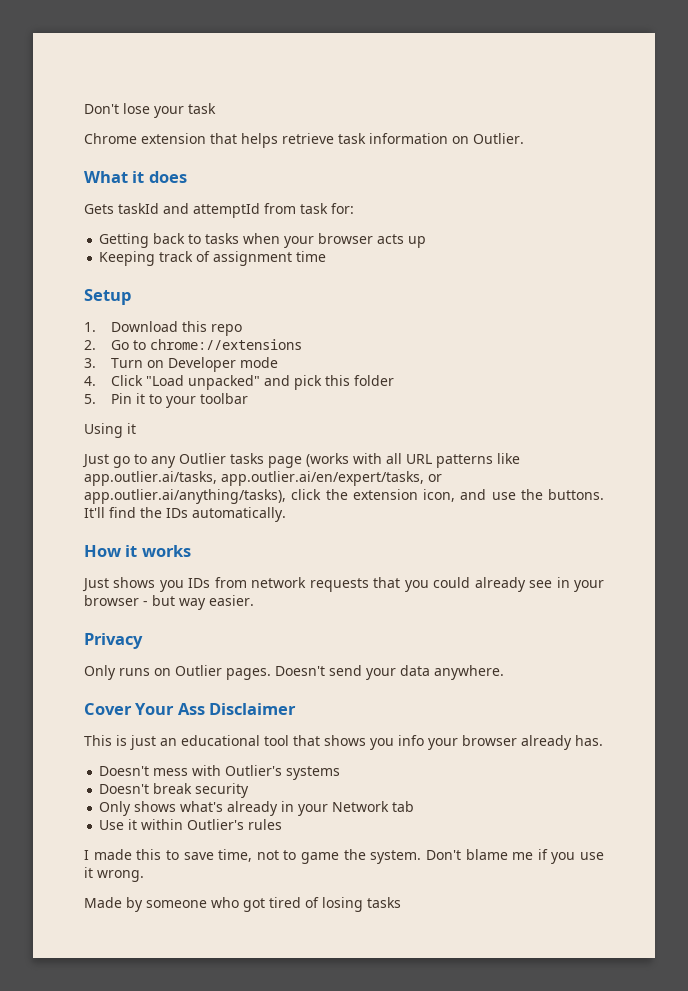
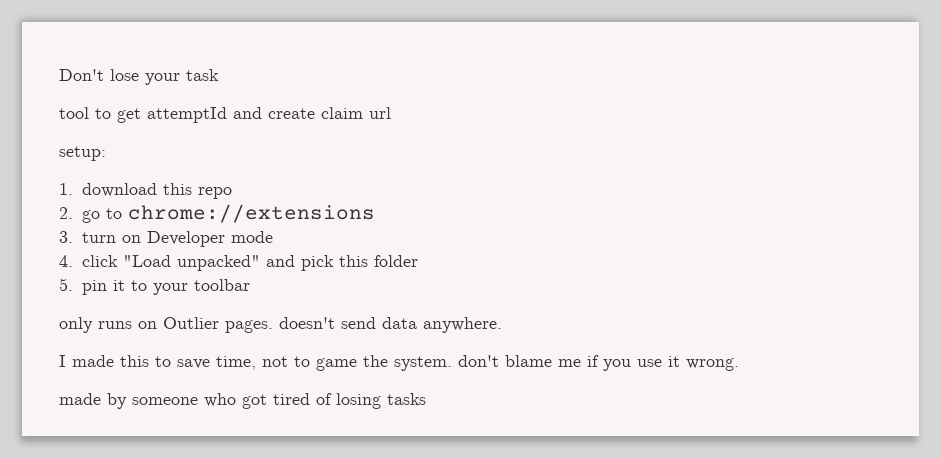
- Chrome extension that helps retrieve task information on Outlier.
- What it does
- Gets taskId and attemptId from task for:
- Getting back to tasks when your browser acts up
- Keeping track of assignment time
- Setup
+ tool to get attemptId and create claim url
+ setup:
- 1. Download this repo
+ 1. download this repo
- 2. Go to chrome://extensions
+ 2. go to chrome://extensions
- 3. Turn on Developer mode
+ 3. turn on Developer mode
- 4. Click "Load unpacked" and pick this folder
+ 4. click "Load unpacked" and pick this folder
- 5. Pin it to your toolbar
+ 5. pin it to your toolbar
- Using it
- Just go to any Outlier tasks page (works with all URL patterns like app.outlier.ai/tasks, app.outlier.ai/en/expert/tasks, or app.outlier.ai/anything/tasks), click the extension icon, and use the buttons. It'll find the IDs automatically.
- How it works
- Just shows you IDs from network requests that you could already see in your browser - but way easier.
- Privacy
- Only runs on Outlier pages. Doesn't send your data anywhere.
+ only runs on Outlier pages. doesn't send data anywhere.
- Cover Your Ass Disclaimer
- This is just an educational tool that shows you info your browser already has.
- Doesn't mess with Outlier's systems
- Doesn't break security
- Only shows what's already in your Network tab
- Use it within Outlier's rules
- I made this to save time, not to game the system. Don't blame me if you use it wrong.
+ I made this to save time, not to game the system. don't blame me if you use it wrong.
- Made by someone who got tired of losing tasks
+ made by someone who got tired of losing tasks

